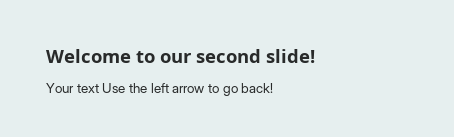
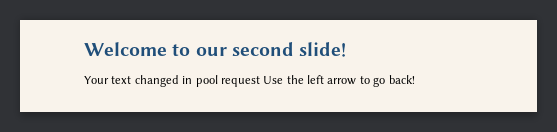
- Your text Use the left arrow to go back!
+ Your text changed in pool request Use the left arrow to go back!

